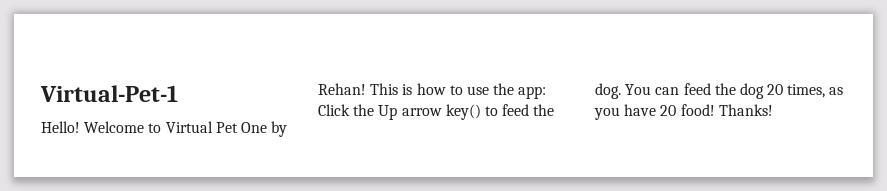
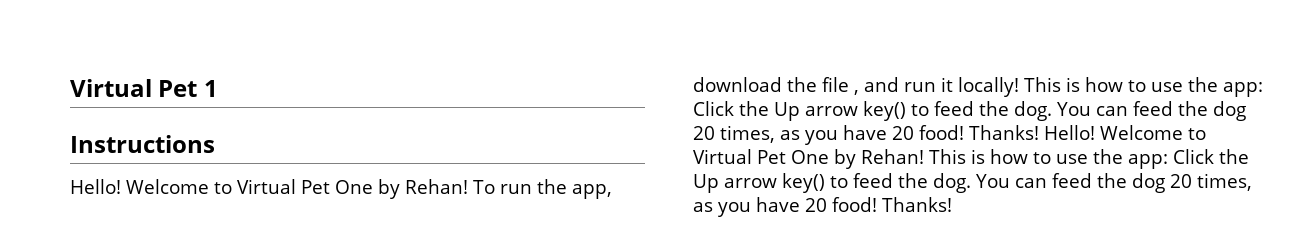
- Virtual-Pet-1
- Hello!
+ Virtual Pet 1
+ Instructions
+ Hello! Welcome to Virtual Pet One by Rehan! To run the app, download the file , and run it locally! This is how to use the app: Click the Up arrow key() to feed the dog. You can feed the dog 20 times, as you have 20 food! Thanks! Hello!

